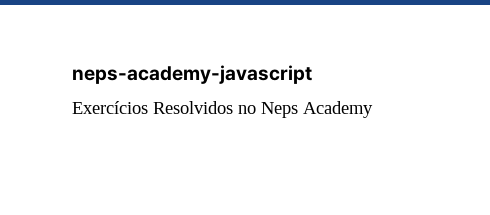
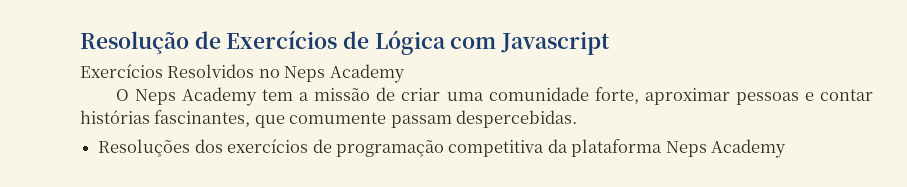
- neps-academy-javascript
+ Resolução de Exercícios de Lógica com Javascript
+ O Neps Academy tem a missão de criar uma comunidade forte, aproximar pessoas e contar histórias fascinantes, que comumente passam despercebidas.
+ Resoluções dos exercícios de programação competitiva da plataforma Neps Academy

